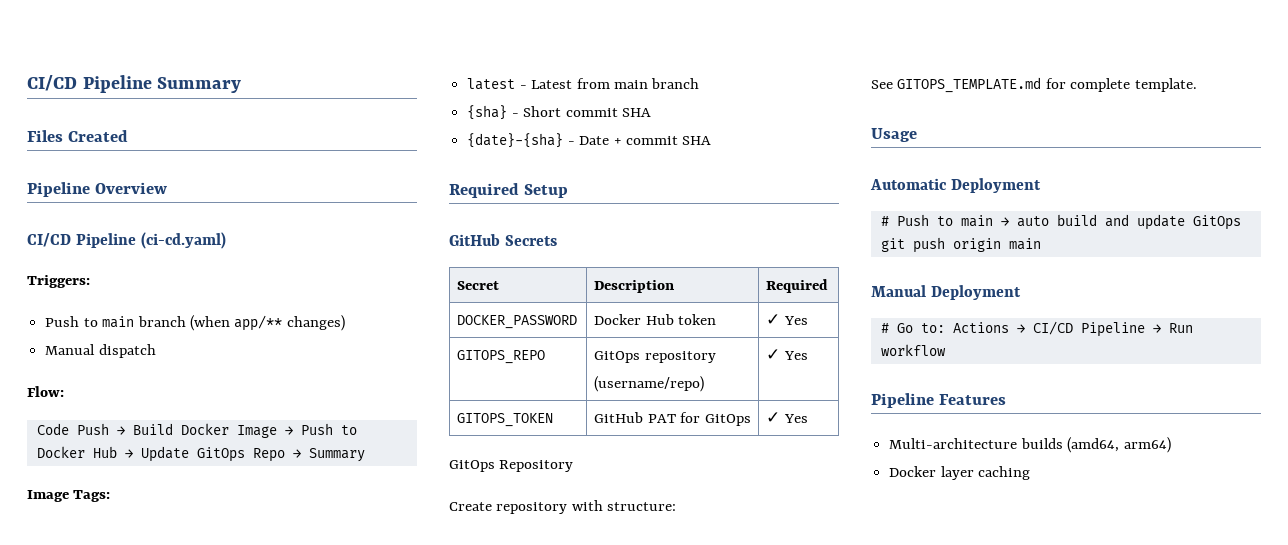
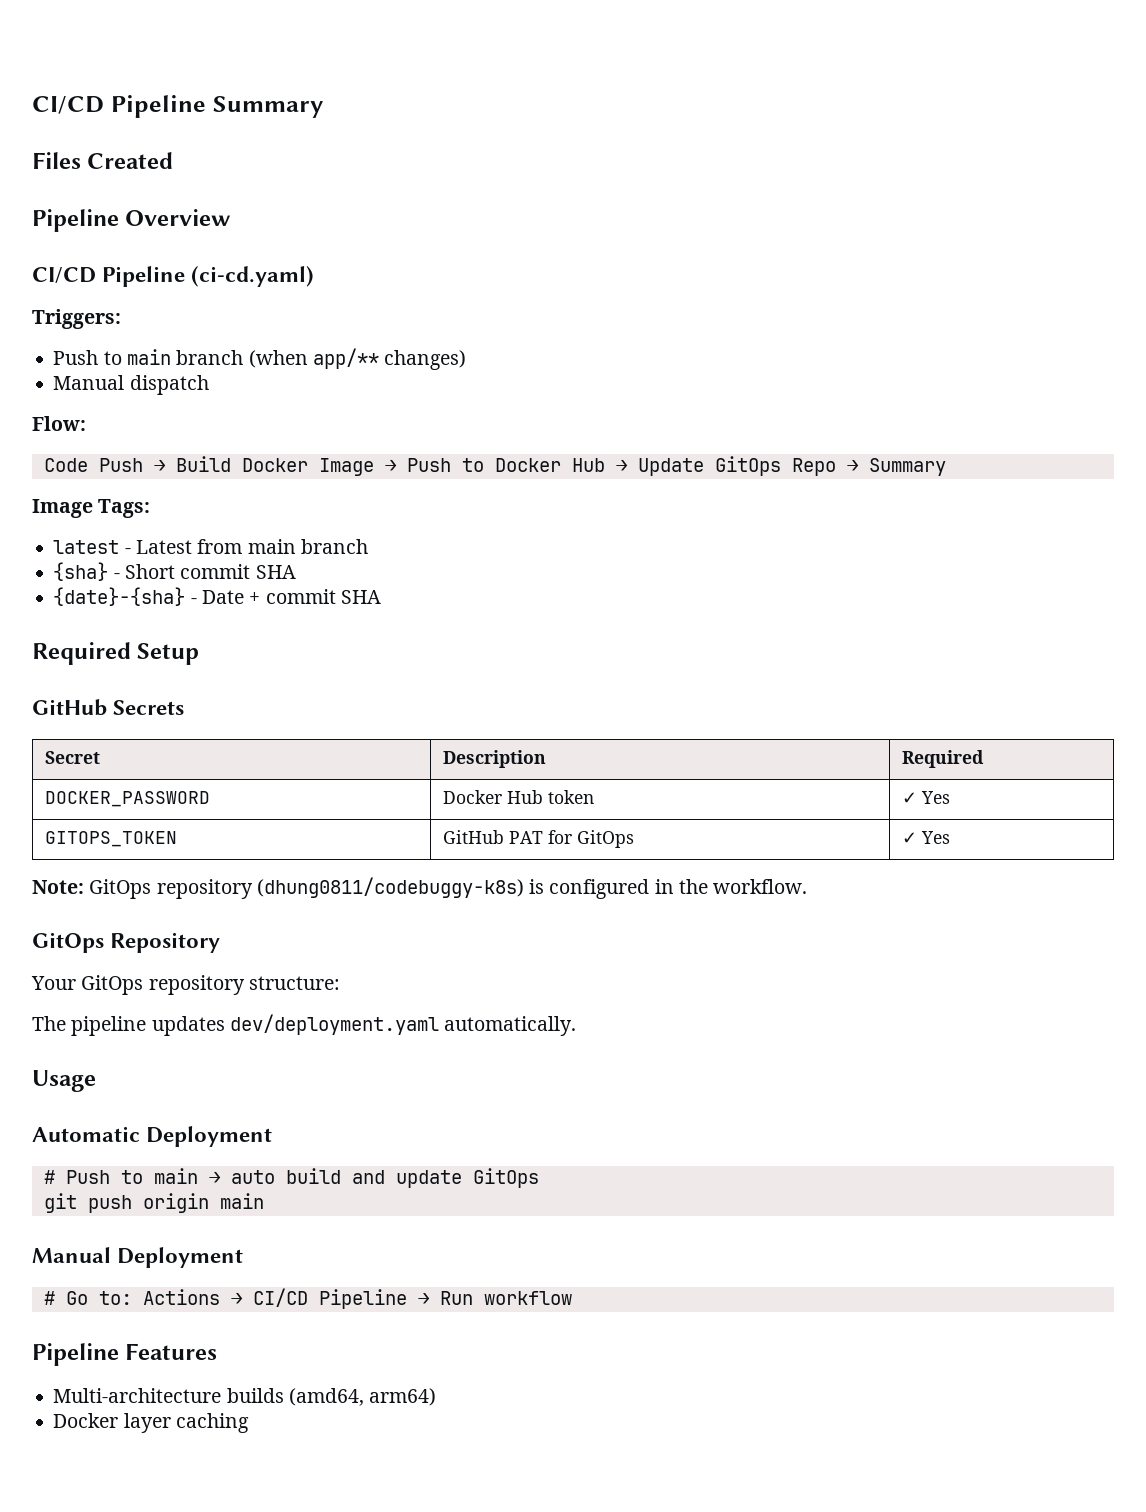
- GITOPS_REPO | GitOps repository (username/repo) | ✓ Yes
+ Note: GitOps repository (dhung0811/codebuggy-k8s) is configured in the workflow.
  GitOps Repository
- Create repository with structure:
- See GITOPS_TEMPLATE.md for complete template.
+ Your GitOps repository structure:
+ The pipeline updates dev/deployment.yaml automatically.

